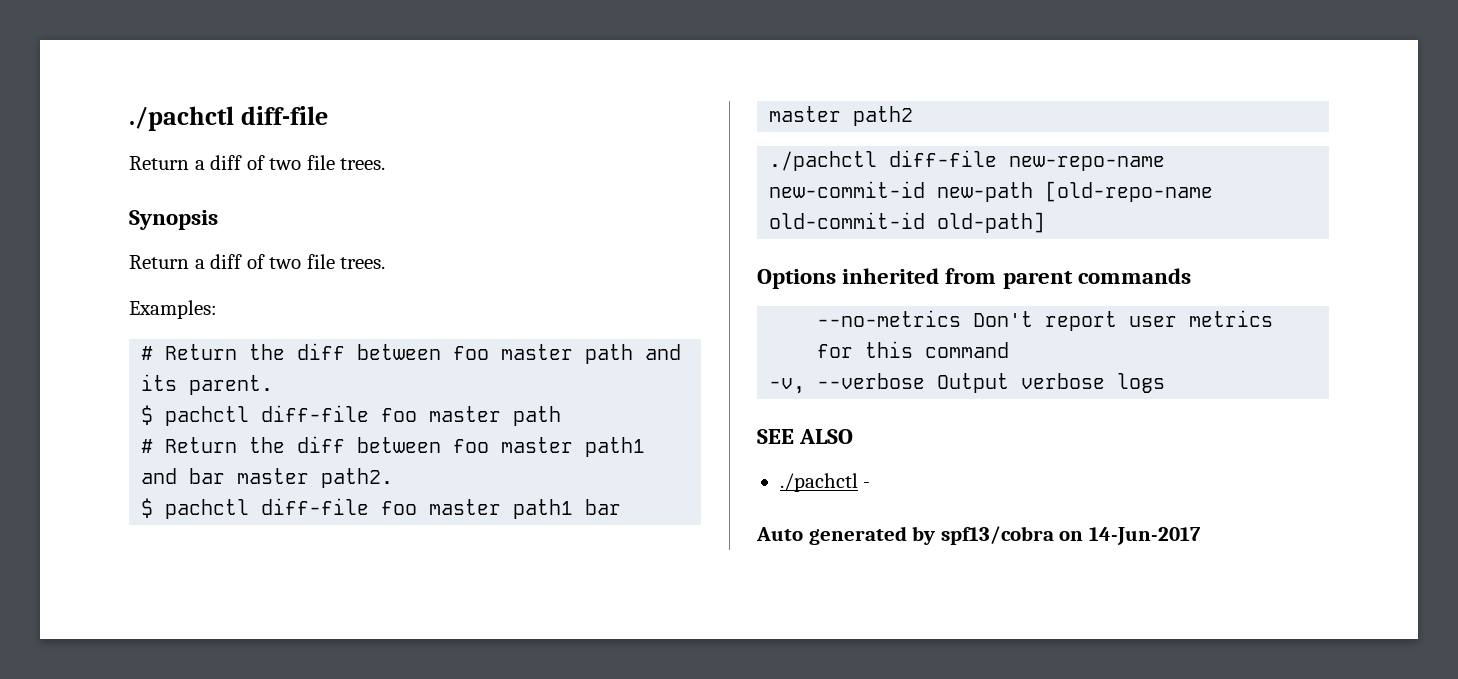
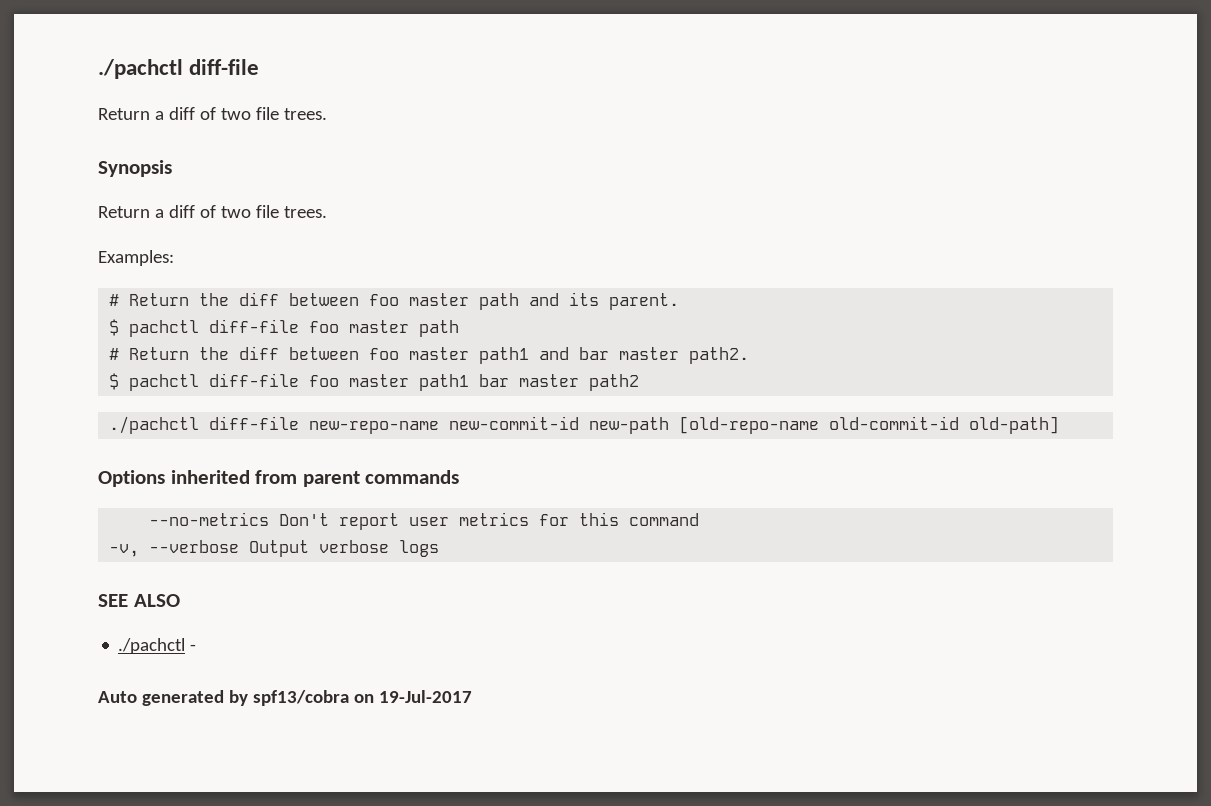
- Auto generated by spf13/cobra on 14-Jun-2017
+ Auto generated by spf13/cobra on 19-Jul-2017

